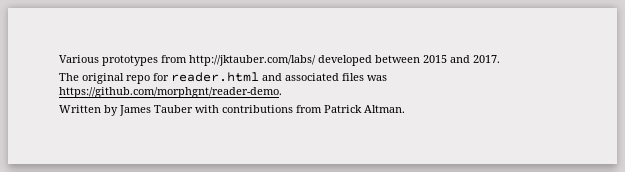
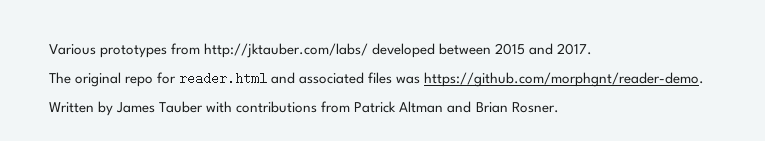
- Written by James Tauber with contributions from Patrick Altman.
+ Written by James Tauber with contributions from Patrick Altman and Brian Rosner.

